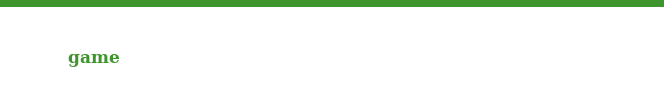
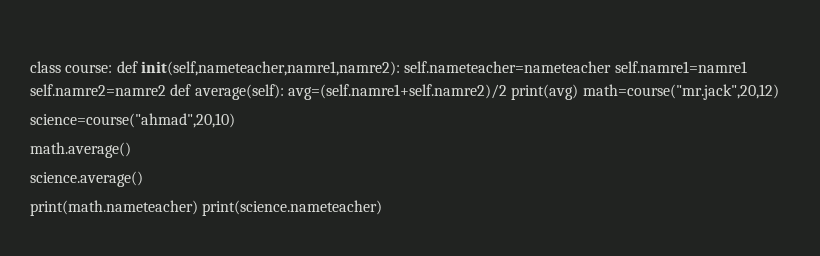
- game
+ class course: def init(self,nameteacher,namre1,namre2): self.nameteacher=nameteacher self.namre1=namre1 self.namre2=namre2 def average(self): avg=(self.namre1+self.namre2)/2 print(avg) math=course("mr.jack",20,12)
+ science=course("ahmad",20,10)
+ math.average()
+ science.average()
+ print(math.nameteacher) print(science.nameteacher)

